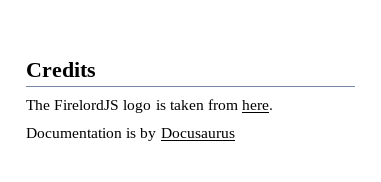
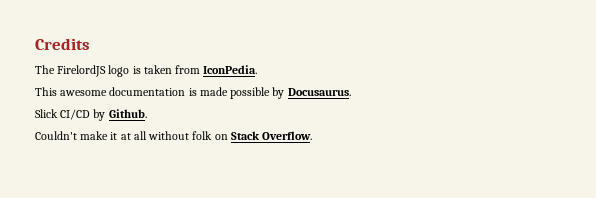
- The FirelordJS logo is taken from here.
- Documentation is by Docusaurus
+ The FirelordJS logo is taken from IconPedia.
+ This awesome documentation is made possible by Docusaurus.
+ Slick CI/CD by Github.
+ Couldn't make it at all without folk on Stack Overflow.

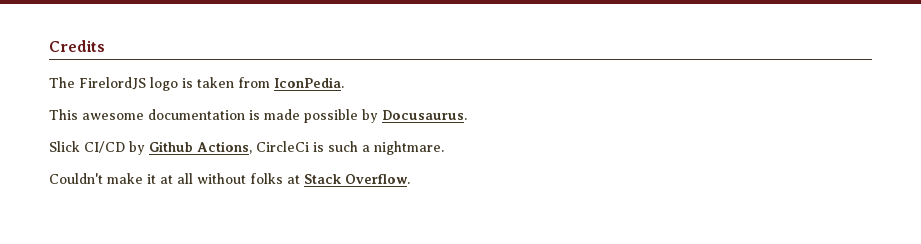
- Slick CI/CD by Github.
+ Slick CI/CD by Github Actions, CircleCi is such a nightmare.
- Couldn't make it at all without folk on Stack Overflow.
+ Couldn't make it at all without folks at Stack Overflow.

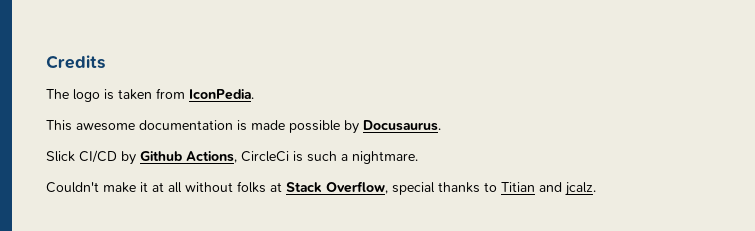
- The FirelordJS logo is taken from IconPedia.
+ The logo is taken from IconPedia.
- Couldn't make it at all without folks at Stack Overflow.
+ Couldn't make it at all without folks at Stack Overflow, special thanks to Titian and jcalz.

